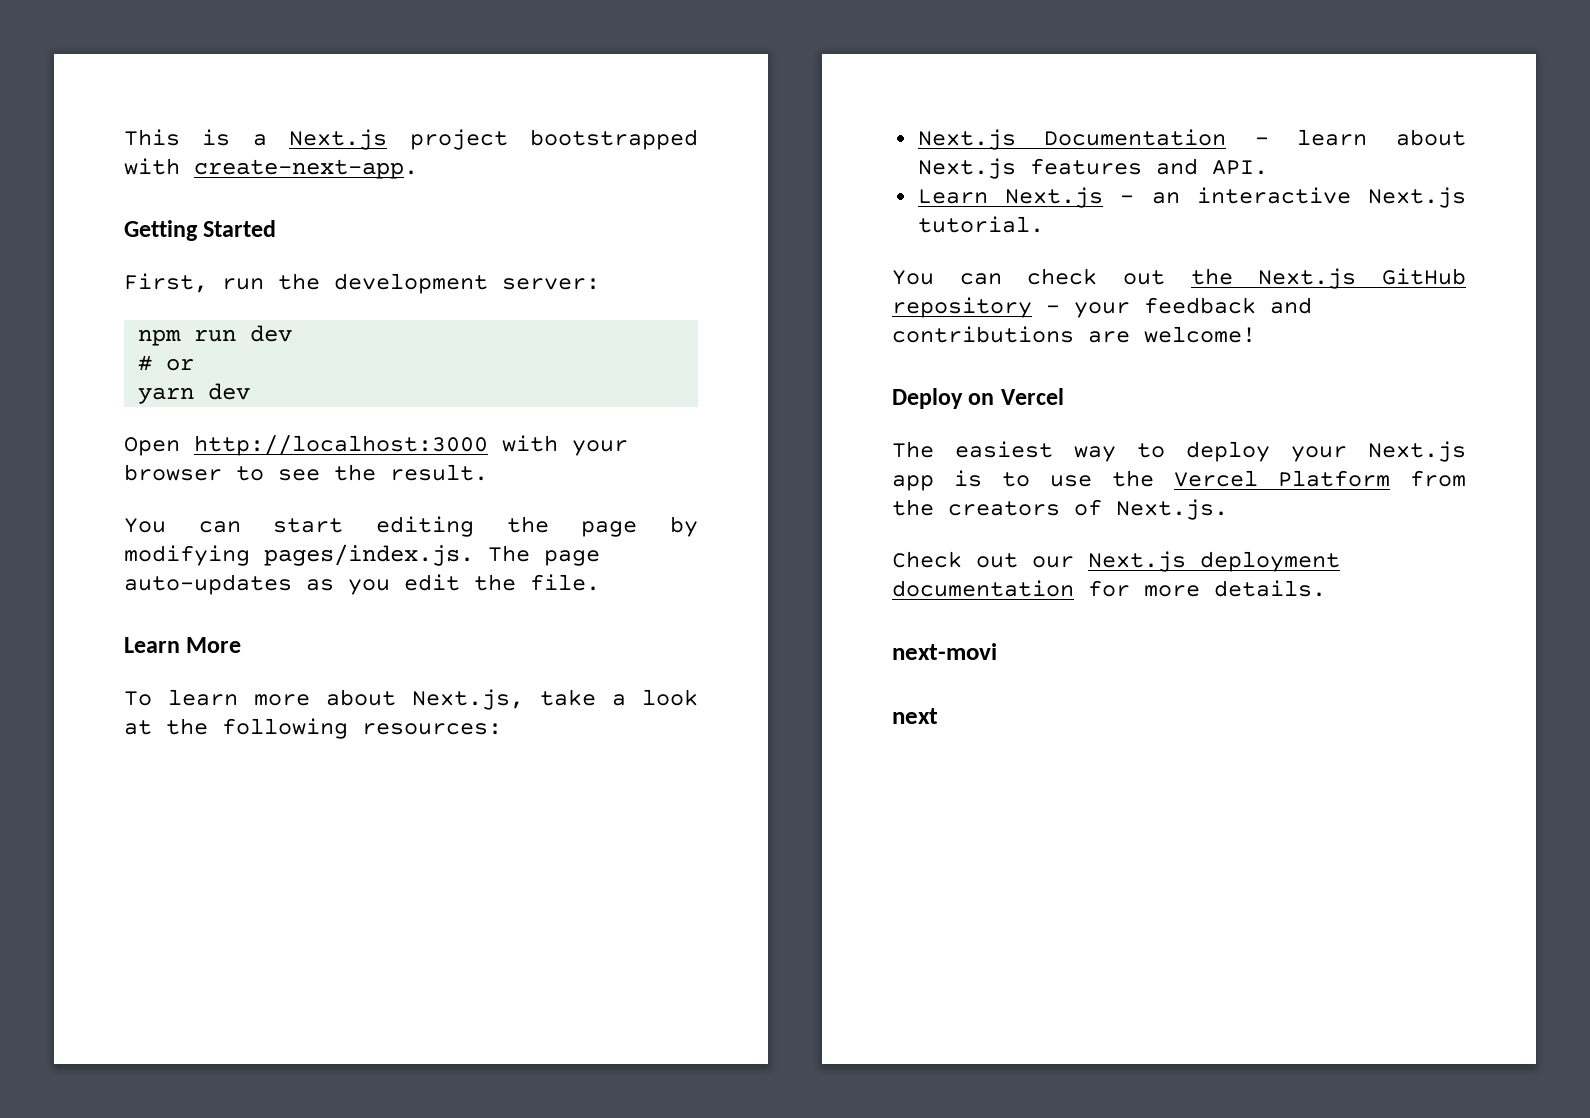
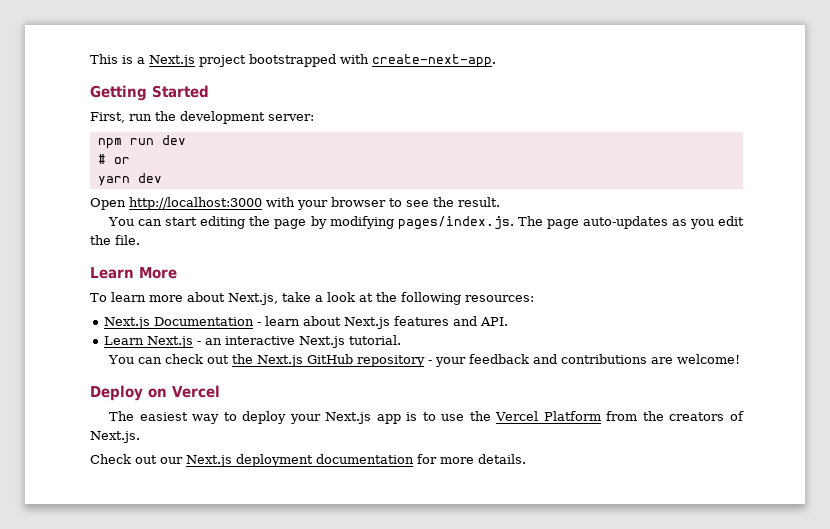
- next-movi
- next

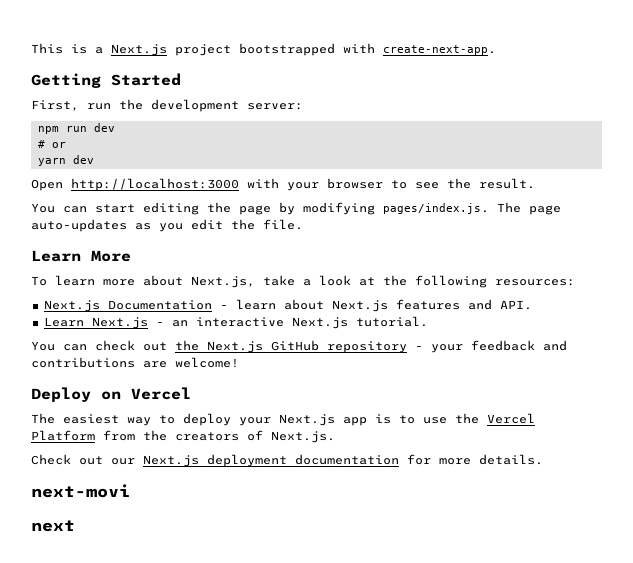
+ next-movi
+ next

